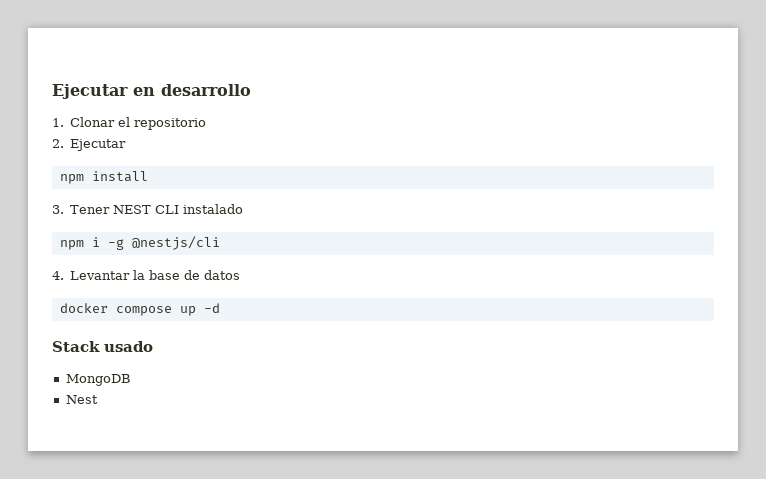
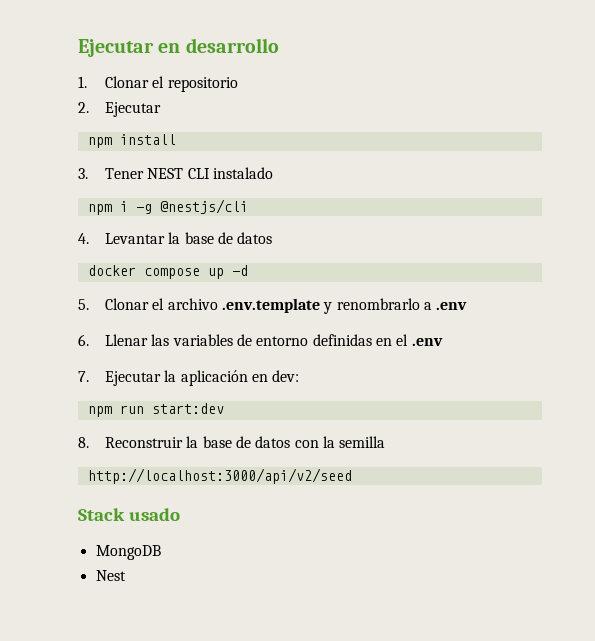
+ 5. Clonar el archivo .env.template y renombrarlo a .env
+ 6. Llenar las variables de entorno definidas en el .env
+ 7. Ejecutar la aplicación en dev:
+ npm run start:dev
+ 8. Reconstruir la base de datos con la semilla
+ http://localhost:3000/api/v2/seed

